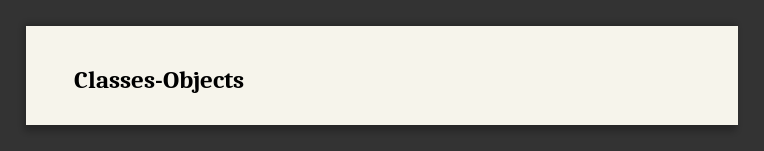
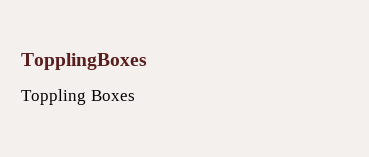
- Classes-Objects
+ TopplingBoxes
+ Toppling Boxes

